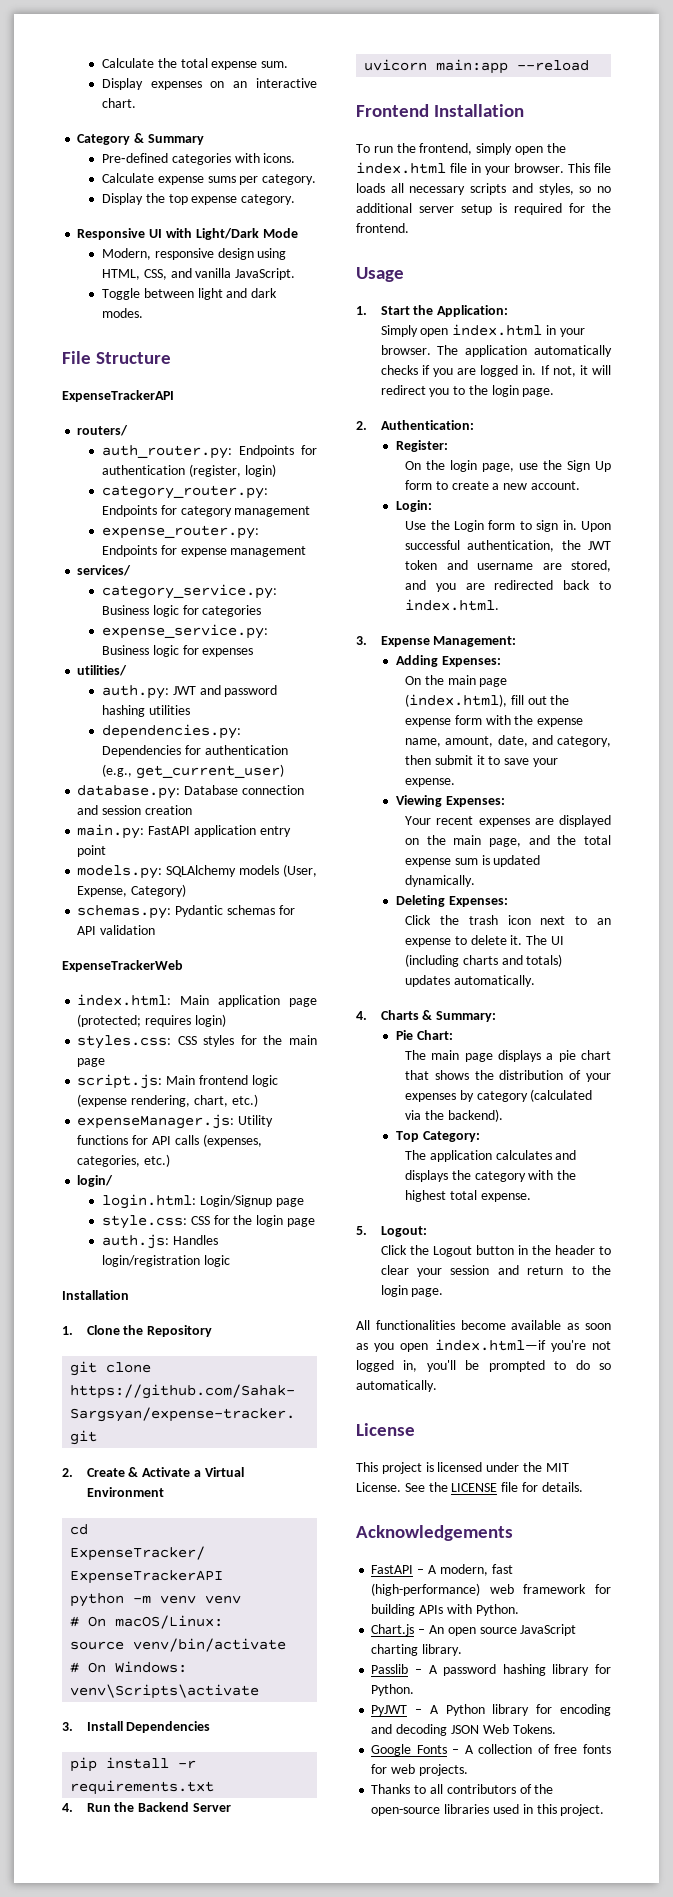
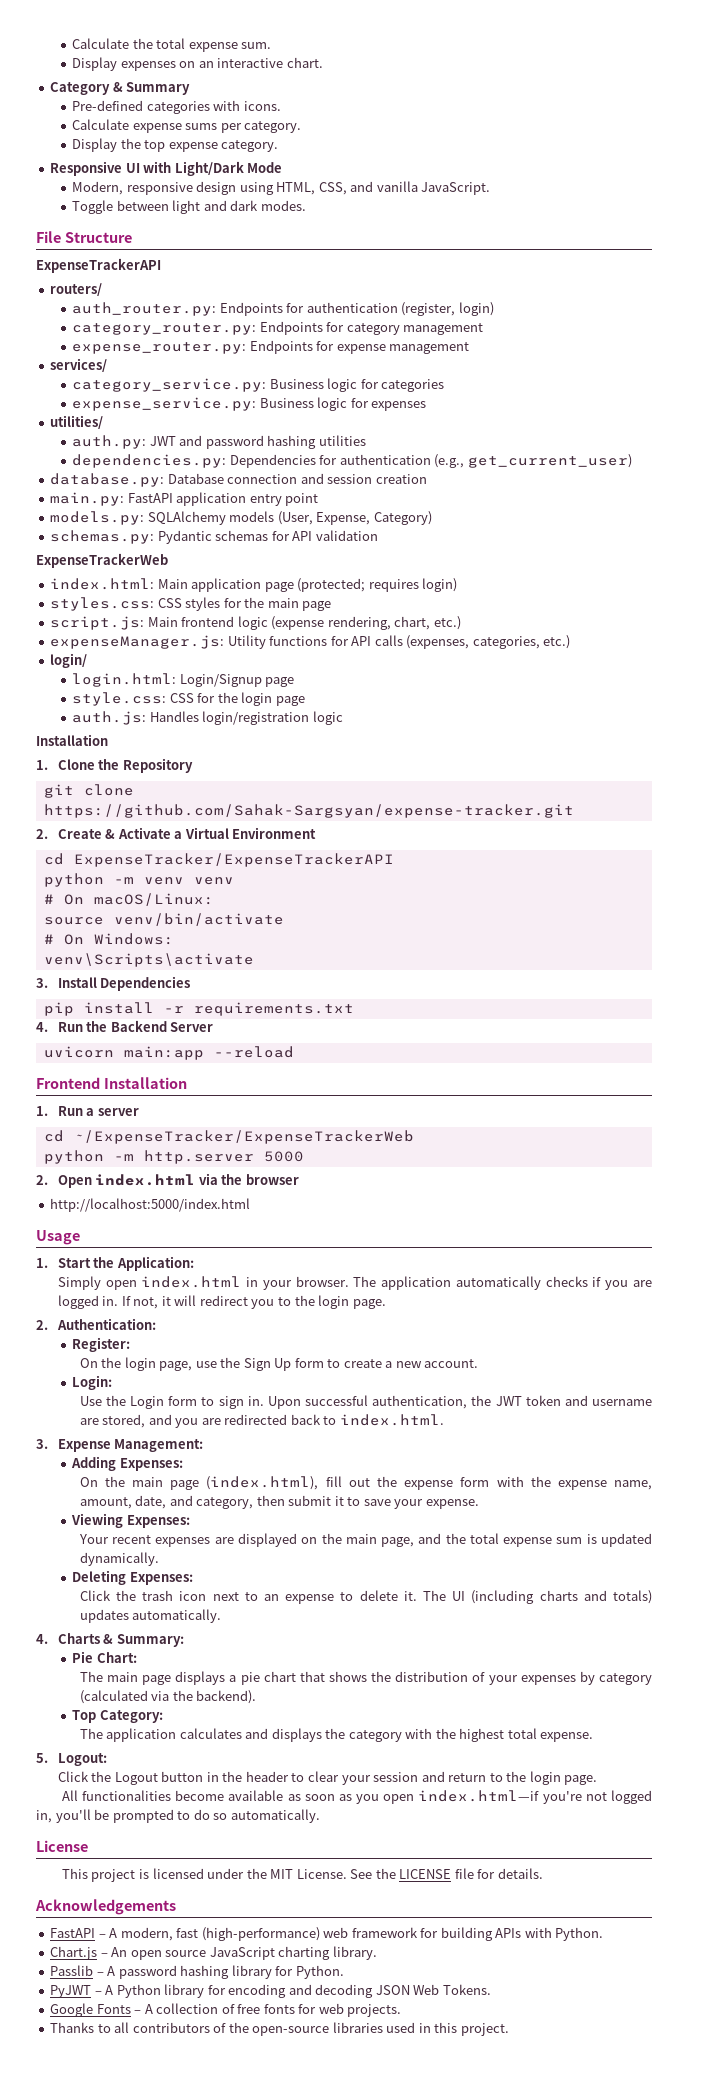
- To run the frontend, simply open the index.html file in your browser. This file loads all necessary scripts and styles, so no additional server setup is required for the frontend.
+ 1. Run a server
+ cd ~/ExpenseTracker/ExpenseTrackerWeb
+ python -m http.server 5000
+ 2. Open index.html via the browser
+ http://localhost:5000/index.html

